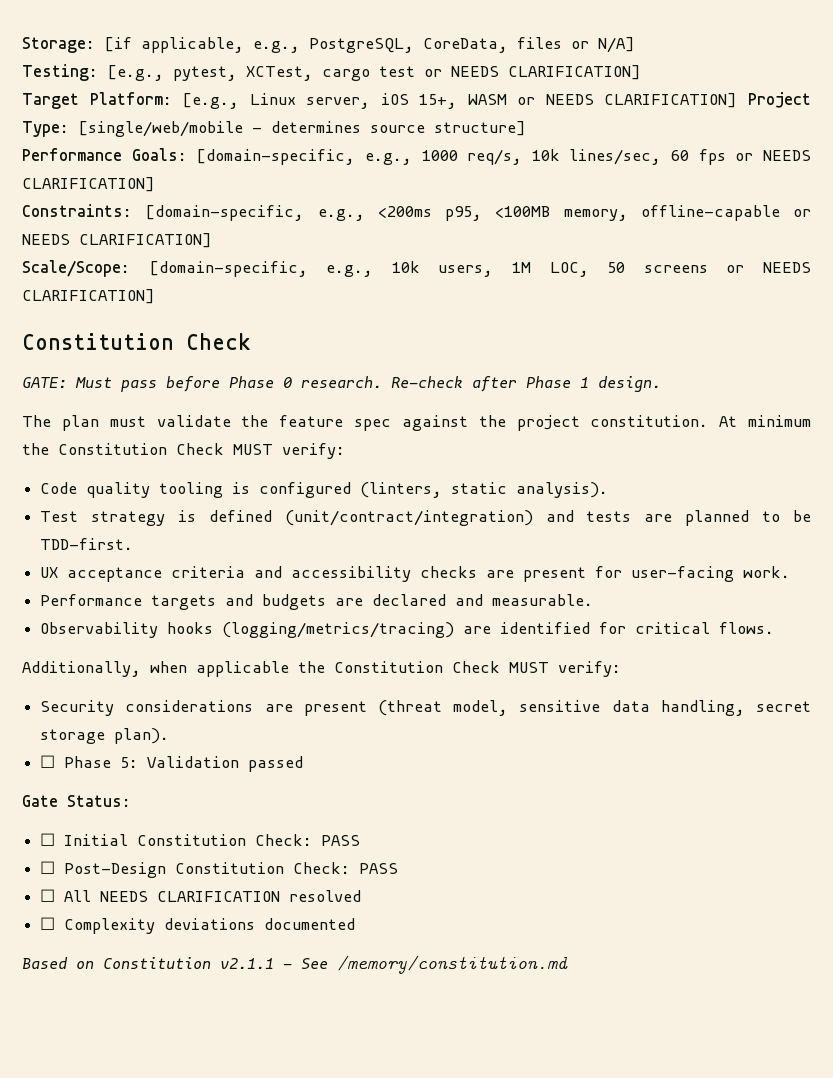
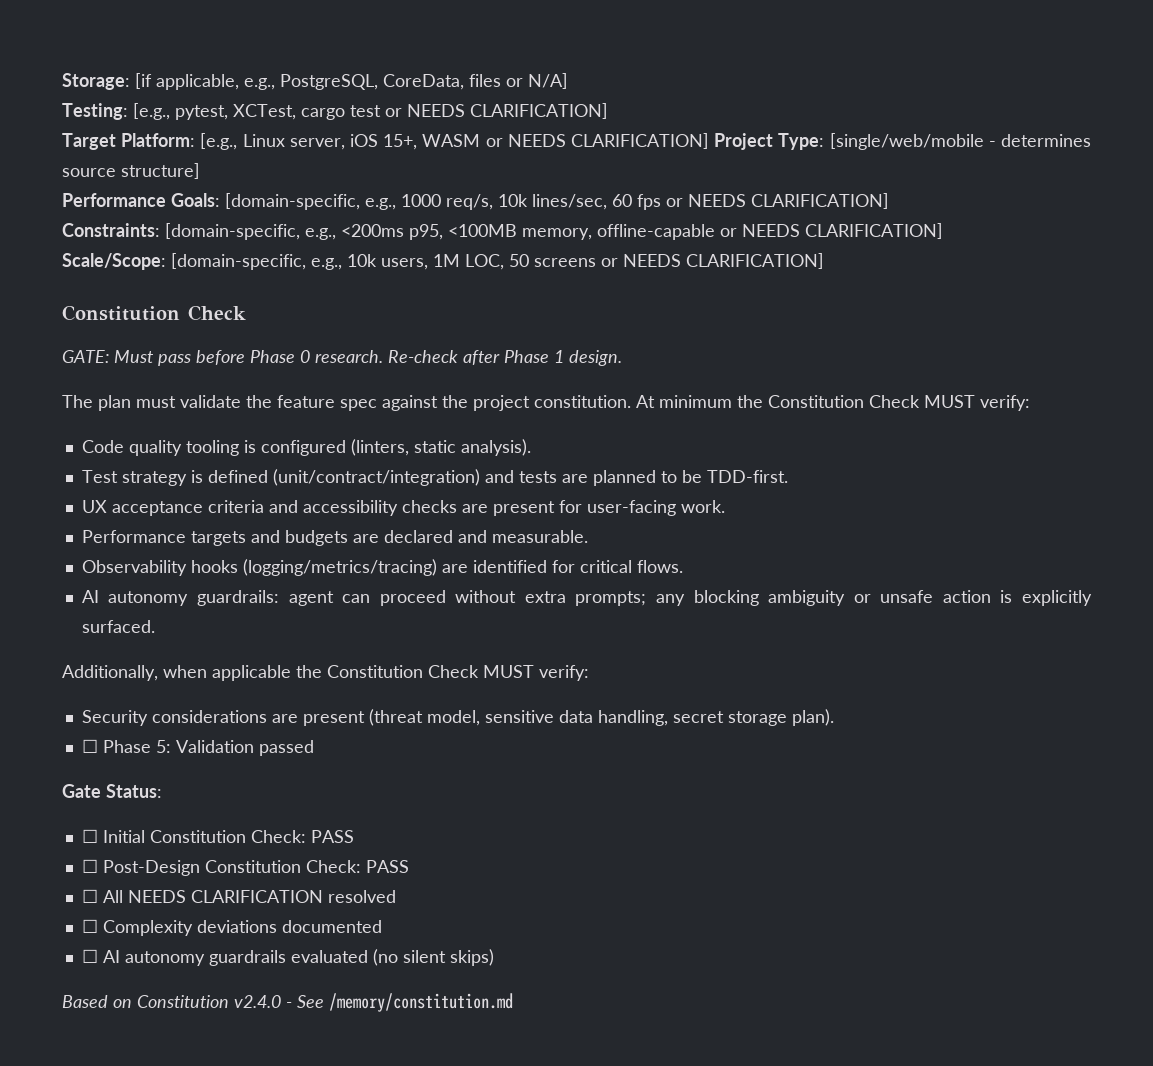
+ AI autonomy guardrails: agent can proceed without extra prompts; any blocking ambiguity or unsafe action is explicitly surfaced.
+ ☐ AI autonomy guardrails evaluated (no silent skips)
- Based on Constitution v2.1.1 - See /memory/constitution.md
+ Based on Constitution v2.4.0 - See /memory/constitution.md

